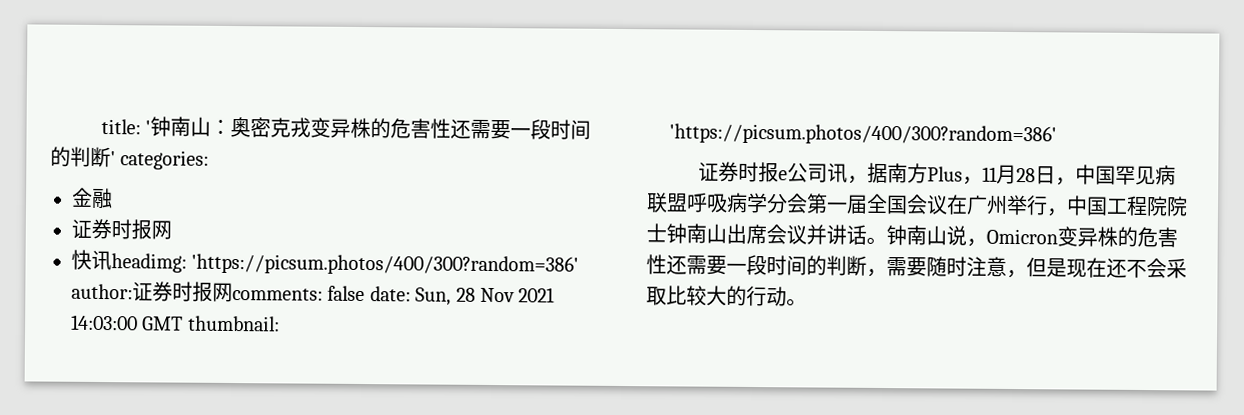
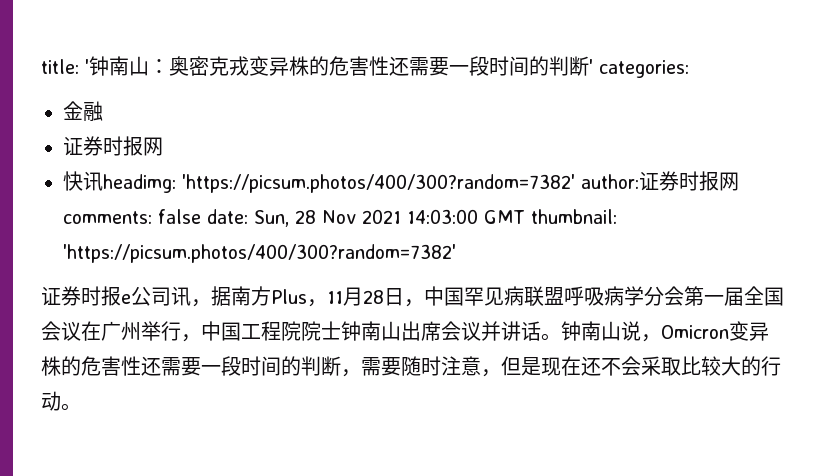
- 快讯headimg: 'https://picsum.photos/400/300?random=386' author:证券时报网comments: false date: Sun, 28 Nov 2021 14:03:00 GMT thumbnail: 'https://picsum.photos/400/300?random=386'
+ 快讯headimg: 'https://picsum.photos/400/300?random=7382' author:证券时报网comments: false date: Sun, 28 Nov 2021 14:03:00 GMT thumbnail: 'https://picsum.photos/400/300?random=7382'

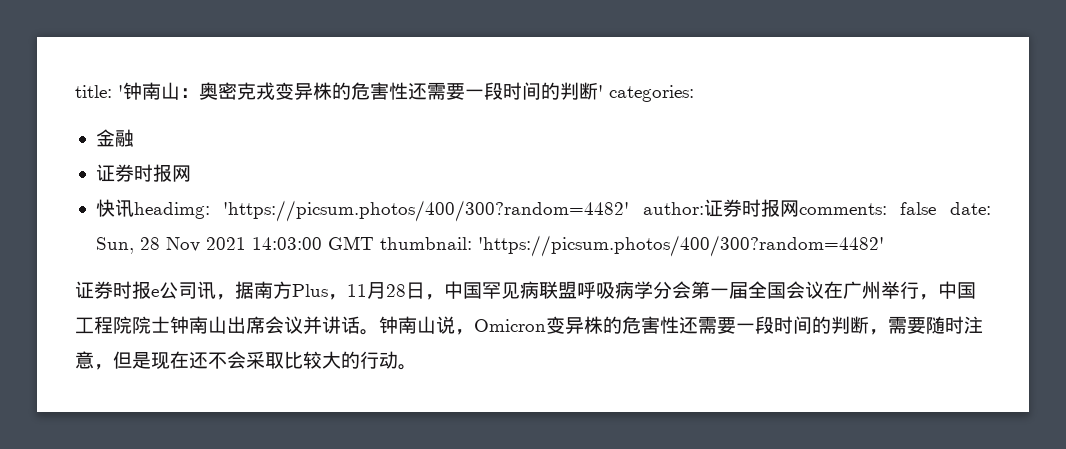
- 快讯headimg: 'https://picsum.photos/400/300?random=7382' author:证券时报网comments: false date: Sun, 28 Nov 2021 14:03:00 GMT thumbnail: 'https://picsum.photos/400/300?random=7382'
+ 快讯headimg: 'https://picsum.photos/400/300?random=4482' author:证券时报网comments: false date: Sun, 28 Nov 2021 14:03:00 GMT thumbnail: 'https://picsum.photos/400/300?random=4482'

